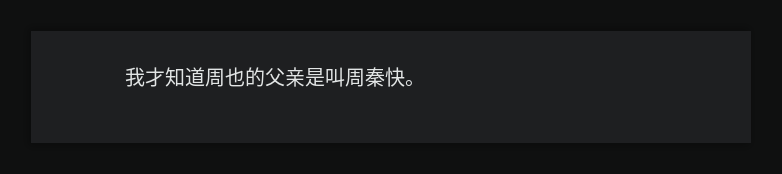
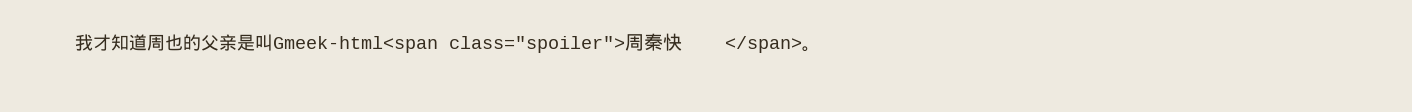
- 我才知道周也的父亲是叫周秦快。
+ 我才知道周也的父亲是叫Gmeek-html<span class="spoiler">周秦快</span>。

